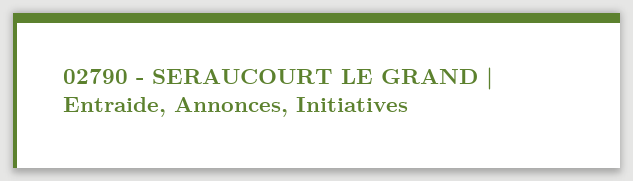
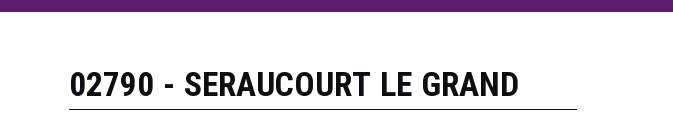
- 02790 - SERAUCOURT LE GRAND | Entraide, Annonces, Initiatives
+ 02790 - SERAUCOURT LE GRAND

